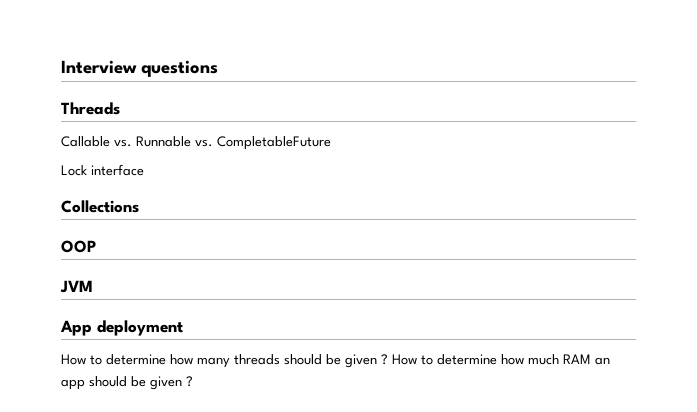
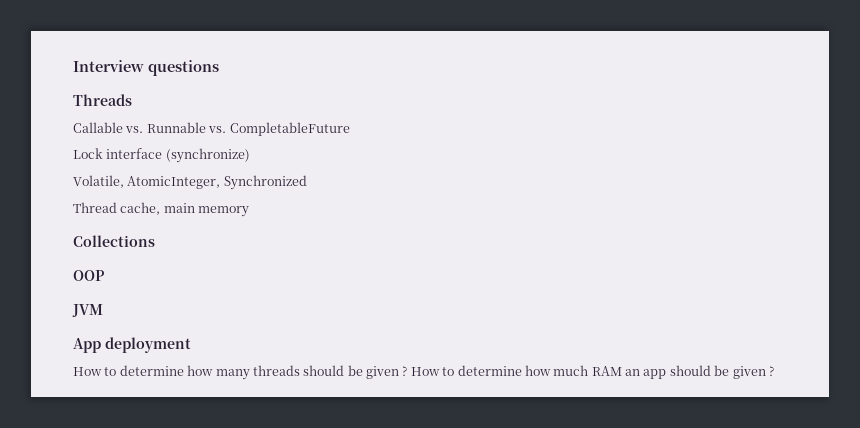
- Lock interface
+ Lock interface (synchronize)
+ Volatile, AtomicInteger, Synchronized
+ Thread cache, main memory

